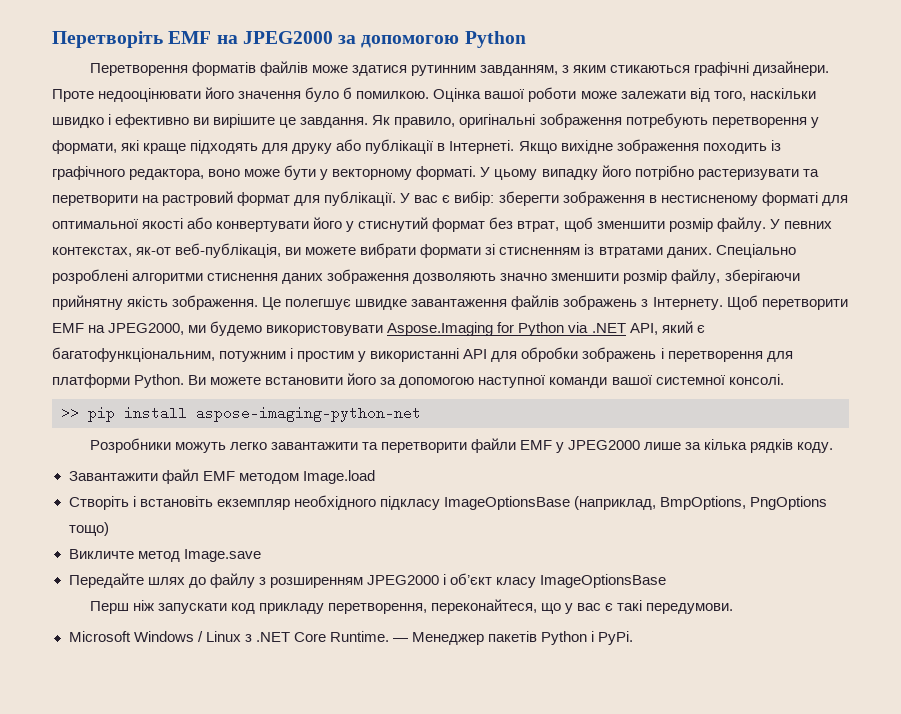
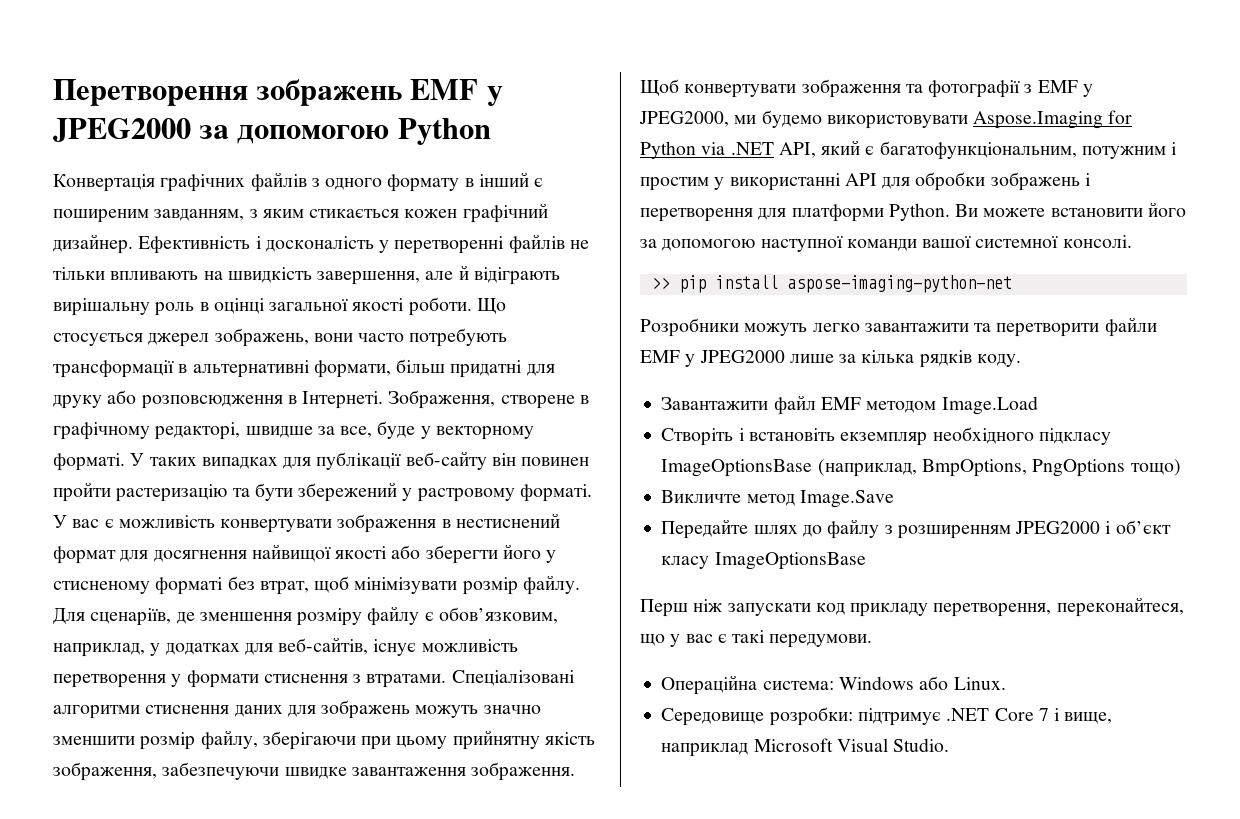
- Перетворіть EMF на JPEG2000 за допомогою Python
+ Перетворення зображень EMF у JPEG2000 за допомогою Python
- Перетворення форматів файлів може здатися рутинним завданням, з яким стикаються графічні дизайнери. Проте недооцінювати його значення було б помилкою. Оцінка вашої роботи може залежати від того, наскільки швидко і ефективно ви вирішите це завдання. Як правило, оригінальні зображення потребують перетворення у формати, які краще підходять для друку або публікації в Інтернеті.
+ Конвертація графічних файлів з одного формату в інший є поширеним завданням, з яким стикається кожен графічний дизайнер. Ефективність і досконалість у перетворенні файлів не тільки впливають на швидкість завершення, але й відіграють вирішальну роль в оцінці загальної якості роботи. Що стосується джерел зображень, вони часто потребують трансформації в альтернативні формати, більш придатні для друку або розповсюдження в Інтернеті.
- Якщо вихідне зображення походить із графічного редактора, воно може бути у векторному форматі. У цьому випадку його потрібно растеризувати та перетворити на растровий формат для публікації. У вас є вибір: зберегти зображення в нестисненому форматі для оптимальної якості або конвертувати його у стиснутий формат без втрат, щоб зменшити розмір файлу.
+ Зображення, створене в графічному редакторі, швидше за все, буде у векторному форматі. У таких випадках для публікації веб-сайту він повинен пройти растеризацію та бути збережений у растровому форматі. У вас є можливість конвертувати зображення в нестиснений формат для досягнення найвищої якості або зберегти його у стисненому форматі без втрат, щоб мінімізувати розмір файлу.
- У певних контекстах, як-от веб-публікація, ви можете вибрати формати зі стисненням із втратами даних. Спеціально розроблені алгоритми стиснення даних зображення дозволяють значно зменшити розмір файлу, зберігаючи прийнятну якість зображення. Це полегшує швидке завантаження файлів зображень з Інтернету. Щоб перетворити EMF на JPEG2000, ми будемо використовувати Aspose.Imaging for Python via .NET API, який є багатофункціональним, потужним і простим у використанні API для обробки зображень і перетворення для платформи Python.
+ Для сценаріїв, де зменшення розміру файлу є обов’язковим, наприклад, у додатках для веб-сайтів, існує можливість перетворення у формати стиснення з втратами. Спеціалізовані алгоритми стиснення даних для зображень можуть значно зменшити розмір файлу, зберігаючи при цьому прийнятну якість зображення, забезпечуючи швидке завантаження зображення. Щоб конвертувати зображення та фотографії з EMF у JPEG2000, ми будемо використовувати Aspose.Imaging for Python via .NET API, який є багатофункціональним, потужним і простим у використанні API для обробки зображень і перетворення для платформи Python.
- Завантажити файл EMF методом Image.load
+ Завантажити файл EMF методом Image.Load
- Викличте метод Image.save
+ Викличте метод Image.Save
- Microsoft Windows / Linux з .NET Core Runtime. — Менеджер пакетів Python і PyPi.
+ Операційна система: Windows або Linux.
+ Середовище розробки: підтримує .NET Core 7 і вище, наприклад Microsoft Visual Studio.

